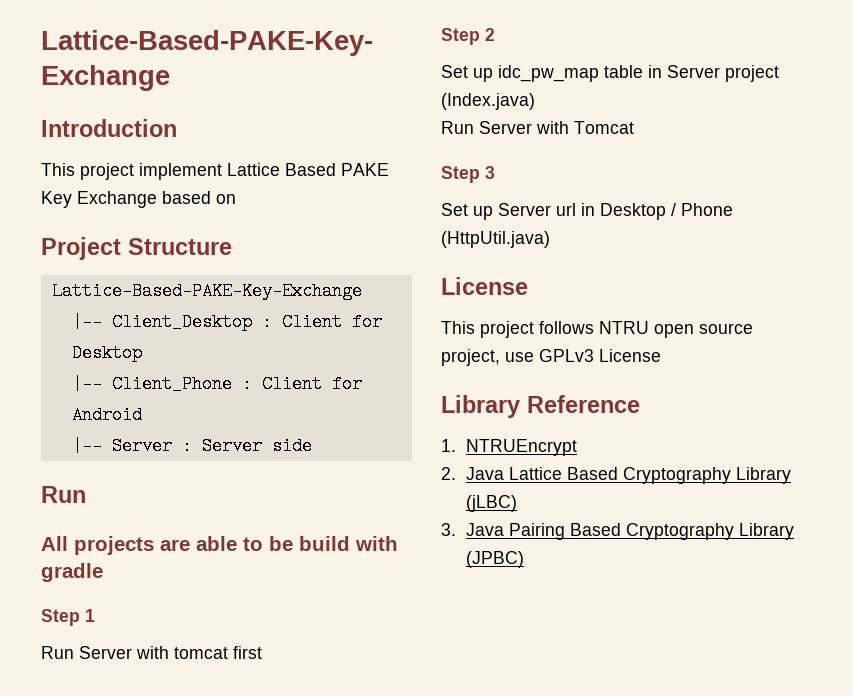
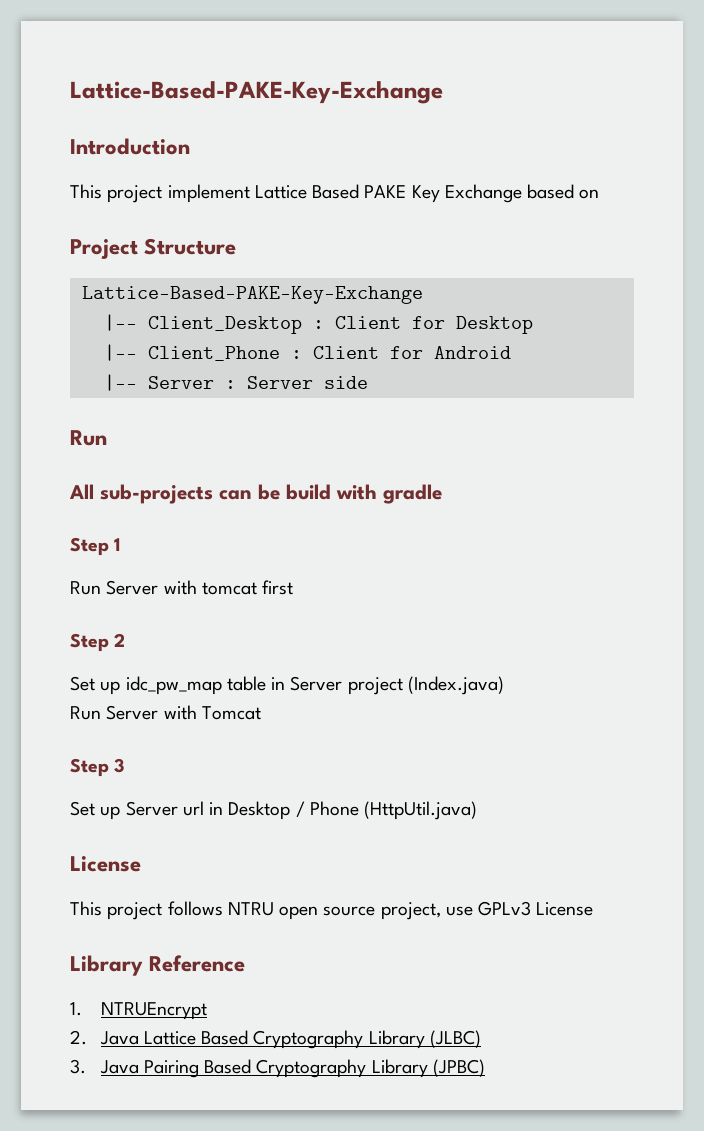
- All projects are able to be build with gradle
+ All sub-projects can be build with gradle
- 2. Java Lattice Based Cryptography Library (jLBC)
+ 2. Java Lattice Based Cryptography Library (JLBC)

